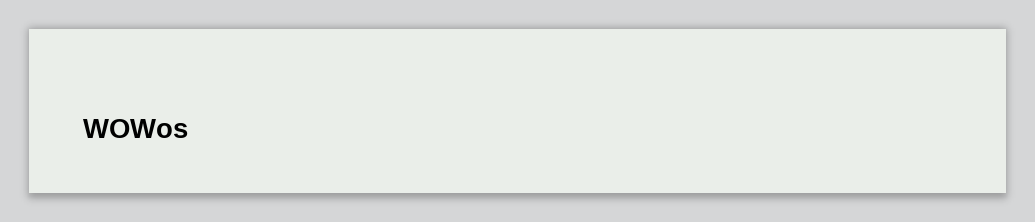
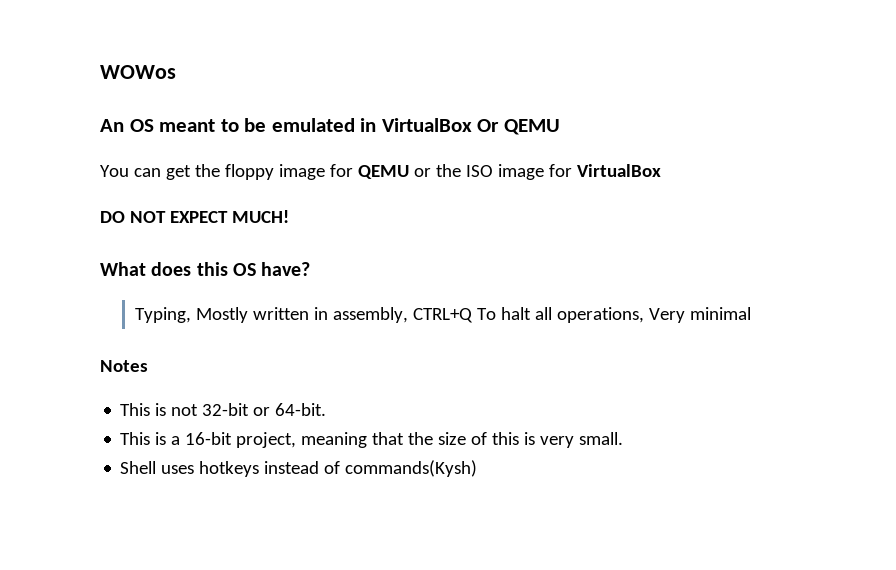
+ An OS meant to be emulated in VirtualBox Or QEMU
+ You can get the floppy image for QEMU or the ISO image for VirtualBox
+ DO NOT EXPECT MUCH!
+ What does this OS have?
+ Typing, Mostly written in assembly, CTRL+Q To halt all operations, Very minimal
+ Notes
+ This is not 32-bit or 64-bit.
+ This is a 16-bit project, meaning that the size of this is very small.
+ Shell uses hotkeys instead of commands(Kysh)

